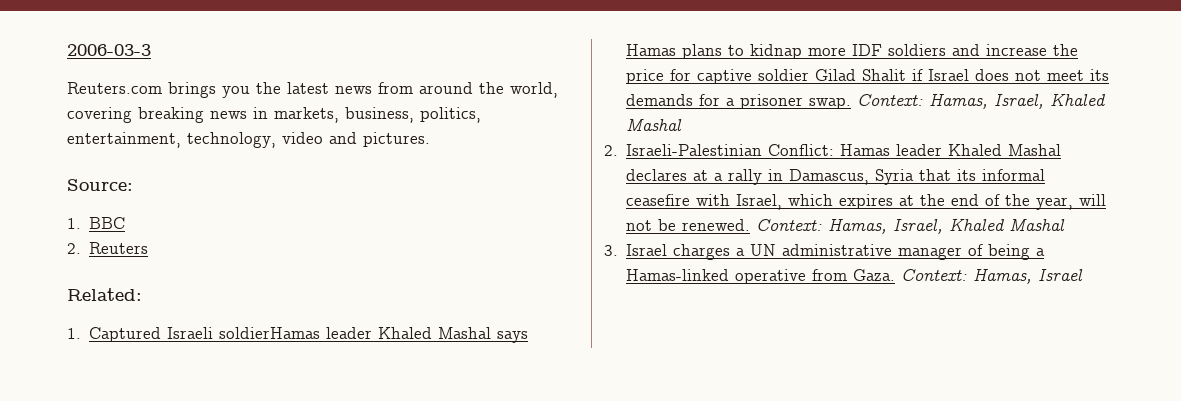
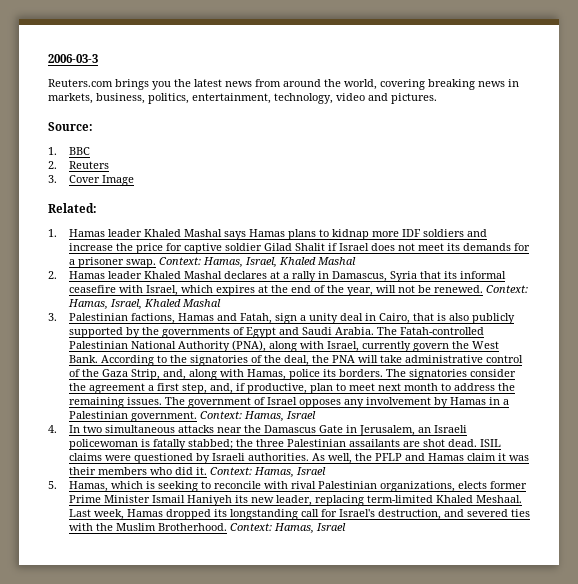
+ 3. Cover Image
- 1. Captured Israeli soldierHamas leader Khaled Mashal says Hamas plans to kidnap more IDF soldiers and increase the price for captive soldier Gilad Shalit if Israel does not meet its demands for a prisoner swap.
+ 1. Hamas leader Khaled Mashal says Hamas plans to kidnap more IDF soldiers and increase the price for captive soldier Gilad Shalit if Israel does not meet its demands for a prisoner swap.
- 2. Israeli-Palestinian Conflict: Hamas leader Khaled Mashal declares at a rally in Damascus, Syria that its informal ceasefire with Israel, which expires at the end of the year, will not be renewed.
+ 2. Hamas leader Khaled Mashal declares at a rally in Damascus, Syria that its informal ceasefire with Israel, which expires at the end of the year, will not be renewed.
- 3. Israel charges a UN administrative manager of being a Hamas-linked operative from Gaza.
+ 3. Palestinian factions, Hamas and Fatah, sign a unity deal in Cairo, that is also publicly supported by the governments of Egypt and Saudi Arabia. The Fatah-controlled Palestinian National Authority (PNA), along with Israel, currently govern the West Bank. According to the signatories of the deal, the PNA will take administrative control of the Gaza Strip, and, along with Hamas, police its borders. The signatories consider the agreement a first step, and, if productive, plan to meet next month to address the remaining issues. The government of Israel opposes any involvement by Hamas in a Palestinian government. Context: Hamas, Israel
+ 4. In two simultaneous attacks near the Damascus Gate in Jerusalem, an Israeli policewoman is fatally stabbed; the three Palestinian assailants are shot dead. ISIL claims were questioned by Israeli authorities. As well, the PFLP and Hamas claim it was their members who did it. Context: Hamas, Israel
+ 5. Hamas, which is seeking to reconcile with rival Palestinian organizations, elects former Prime Minister Ismail Haniyeh its new leader, replacing term-limited Khaled Meshaal. Last week, Hamas dropped its longstanding call for Israel's destruction, and severed ties with the Muslim Brotherhood.

